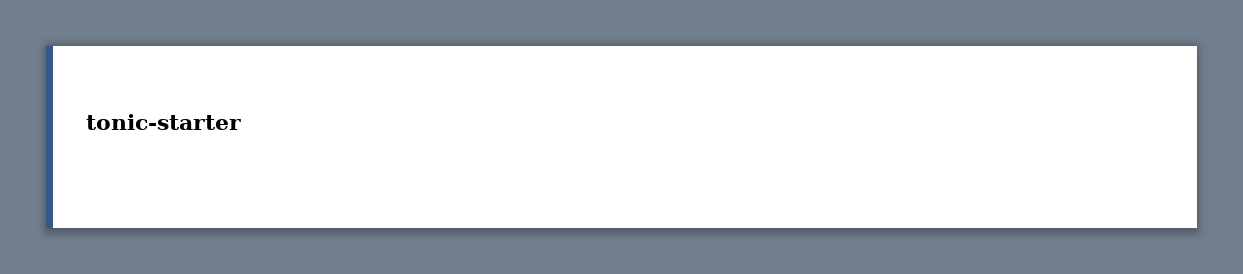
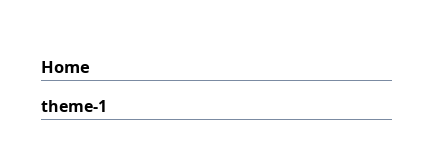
- tonic-starter
+ Home
+ theme-1

